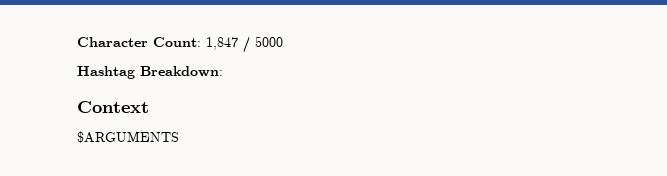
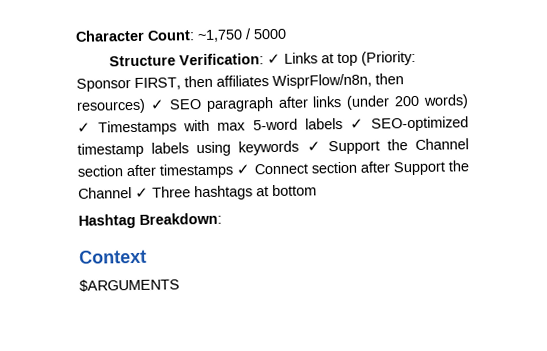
- Character Count: 1,847 / 5000
+ Character Count: ~1,750 / 5000
+ Structure Verification: ✓ Links at top (Priority: Sponsor FIRST, then affiliates WisprFlow/n8n, then resources) ✓ SEO paragraph after links (under 200 words) ✓ Timestamps with max 5-word labels ✓ SEO-optimized timestamp labels using keywords ✓ Support the Channel section after timestamps ✓ Connect section after Support the Channel ✓ Three hashtags at bottom

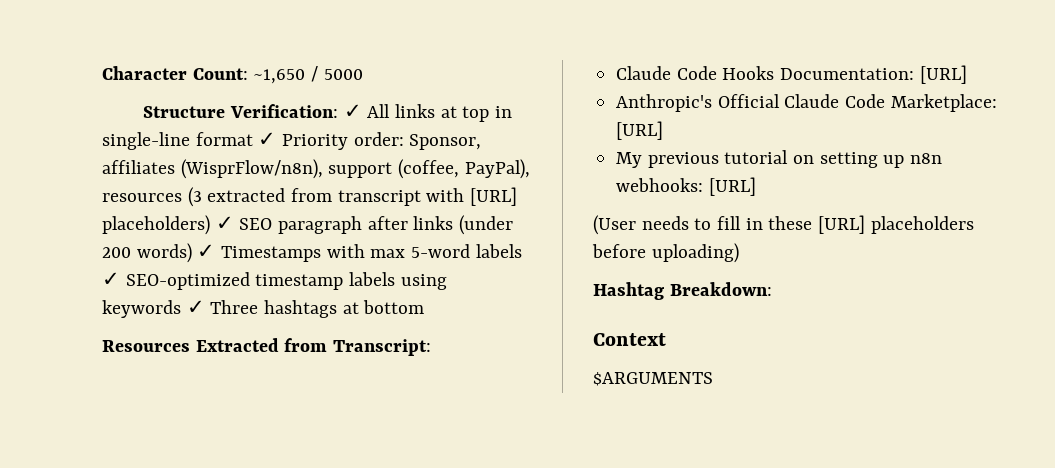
- Character Count: ~1,750 / 5000
+ Character Count: ~1,650 / 5000
- Structure Verification: ✓ Links at top (Priority: Sponsor FIRST, then affiliates WisprFlow/n8n, then resources) ✓ SEO paragraph after links (under 200 words) ✓ Timestamps with max 5-word labels ✓ SEO-optimized timestamp labels using keywords ✓ Support the Channel section after timestamps ✓ Connect section after Support the Channel ✓ Three hashtags at bottom
+ Structure Verification: ✓ All links at top in single-line format ✓ Priority order: Sponsor, affiliates (WisprFlow/n8n), support (coffee, PayPal), resources (3 extracted from transcript with [URL] placeholders) ✓ SEO paragraph after links (under 200 words) ✓ Timestamps with max 5-word labels ✓ SEO-optimized timestamp labels using keywords ✓ Three hashtags at bottom
+ Resources Extracted from Transcript:
+ Claude Code Hooks Documentation: [URL]
+ Anthropic's Official Claude Code Marketplace: [URL]
+ My previous tutorial on setting up n8n webhooks: [URL]
+ (User needs to fill in these [URL] placeholders before uploading)

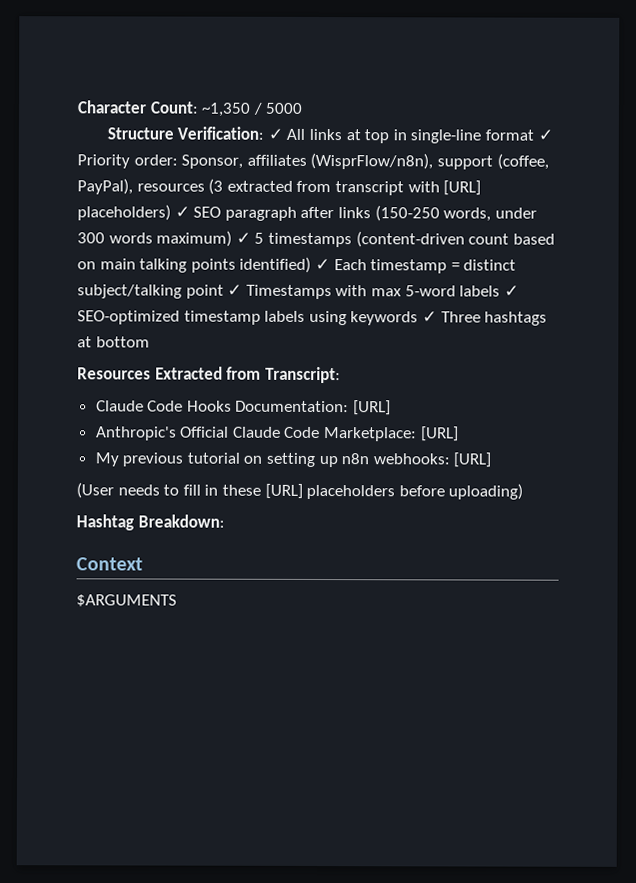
- Character Count: ~1,650 / 5000
+ Character Count: ~1,350 / 5000
- Structure Verification: ✓ All links at top in single-line format ✓ Priority order: Sponsor, affiliates (WisprFlow/n8n), support (coffee, PayPal), resources (3 extracted from transcript with [URL] placeholders) ✓ SEO paragraph after links (under 200 words) ✓ Timestamps with max 5-word labels ✓ SEO-optimized timestamp labels using keywords ✓ Three hashtags at bottom
+ Structure Verification: ✓ All links at top in single-line format ✓ Priority order: Sponsor, affiliates (WisprFlow/n8n), support (coffee, PayPal), resources (3 extracted from transcript with [URL] placeholders) ✓ SEO paragraph after links (150-250 words, under 300 words maximum) ✓ 5 timestamps (content-driven count based on main talking points identified) ✓ Each timestamp = distinct subject/talking point ✓ Timestamps with max 5-word labels ✓ SEO-optimized timestamp labels using keywords ✓ Three hashtags at bottom

